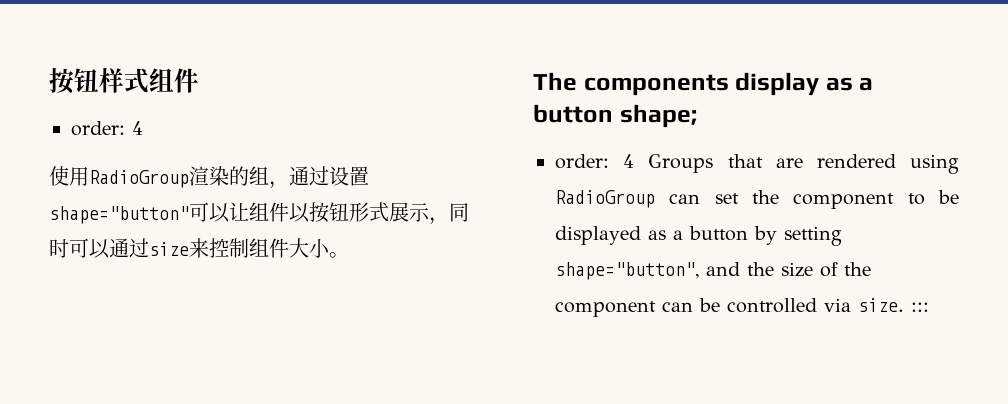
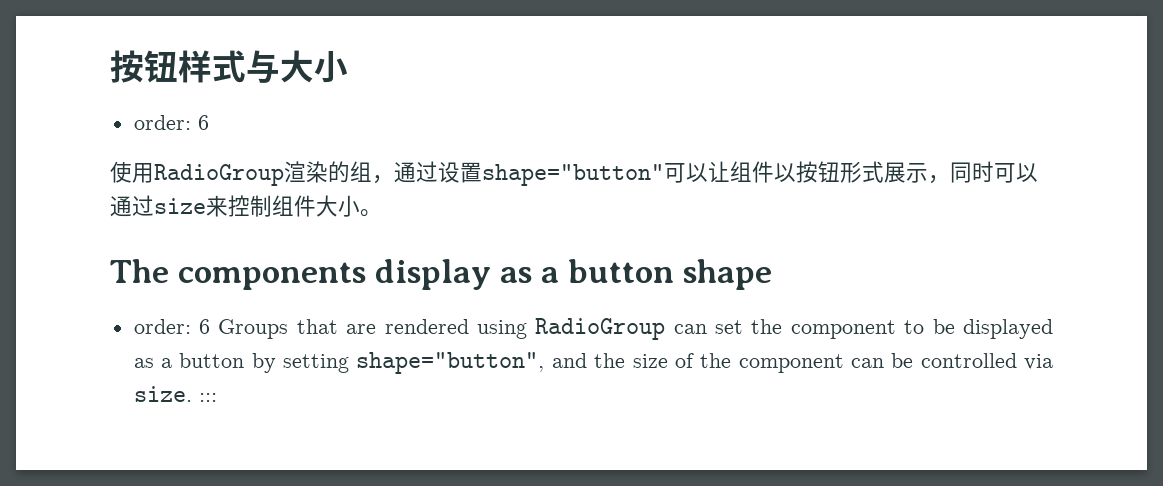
- 按钮样式组件
- order: 4
+ 按钮样式与大小
+ order: 6
- The components display as a button shape;
- order: 4 Groups that are rendered using RadioGroup can set the component to be displayed as a button by setting shape="button", and the size of the component can be controlled via size. :::
+ The components display as a button shape
+ order: 6 Groups that are rendered using RadioGroup can set the component to be displayed as a button by setting shape="button", and the size of the component can be controlled via size. :::

